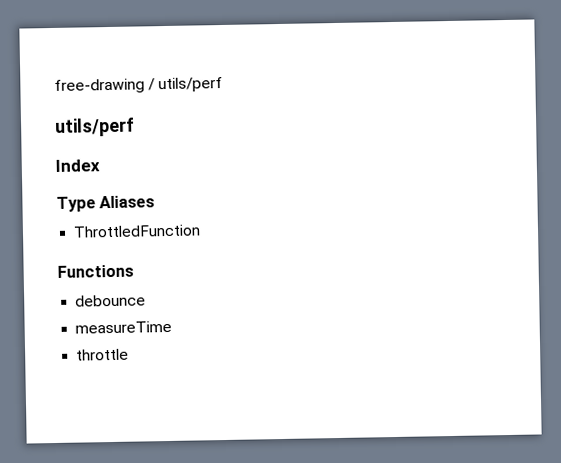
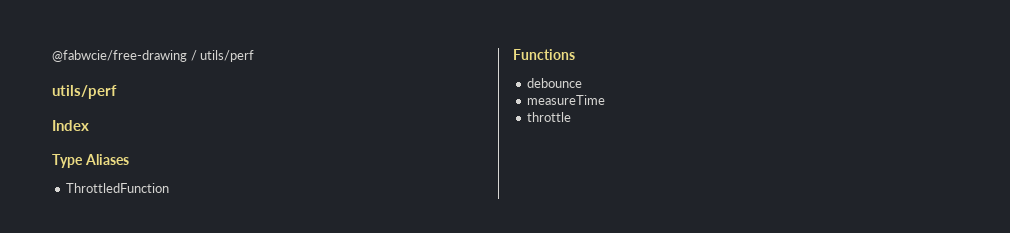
- free-drawing / utils/perf
+ @fabwcie/free-drawing / utils/perf

